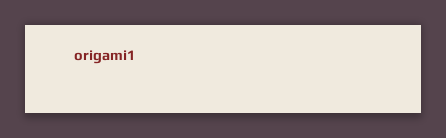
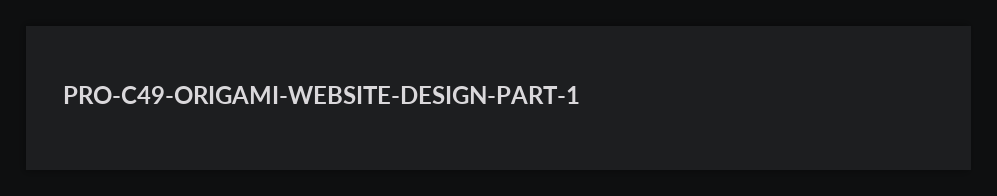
- origami1
+ PRO-C49-ORIGAMI-WEBSITE-DESIGN-PART-1

